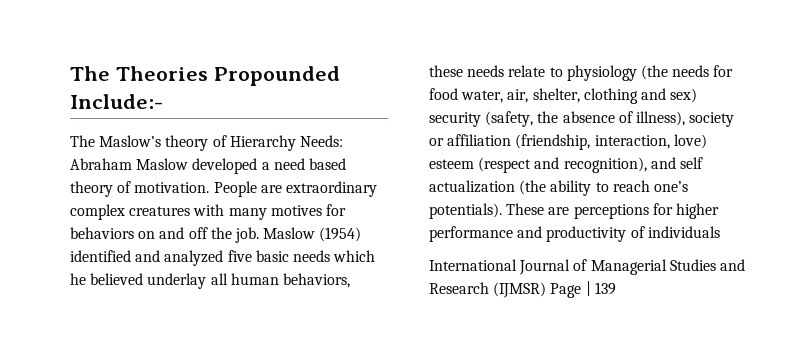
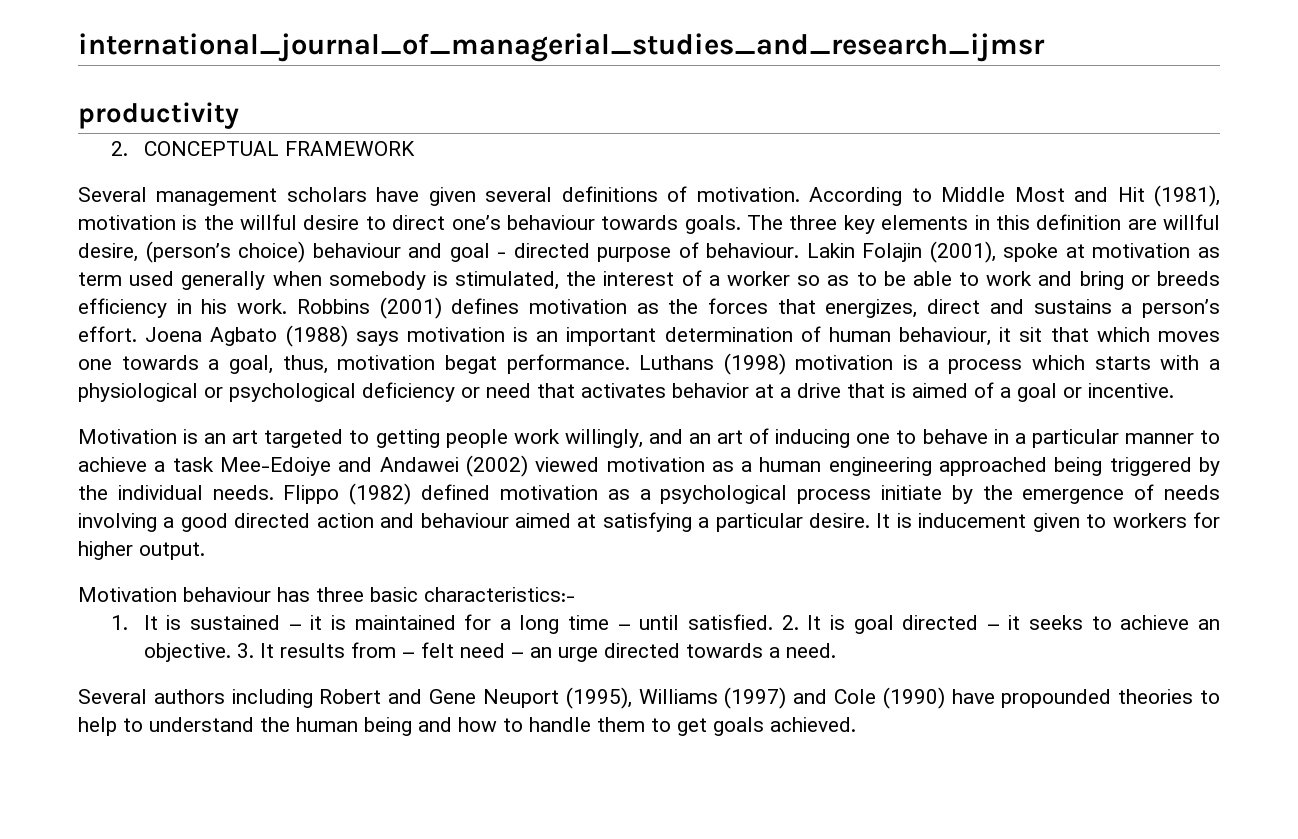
- The Theories Propounded Include:-
- The Maslow’s theory of Hierarchy Needs: Abraham Maslow developed a need based theory of motivation. People are extraordinary complex creatures with many motives for behaviors on and off the job. Maslow (1954) identified and analyzed five basic needs which he believed underlay all human behaviors, these needs relate to physiology (the needs for food water, air, shelter, clothing and sex) security (safety, the absence of illness), society or affiliation (friendship, interaction, love) esteem (respect and recognition), and self actualization (the ability to reach one’s potentials). These are perceptions for higher performance and productivity of individuals
- International Journal of Managerial Studies and Research (IJMSR) Page | 139
+ international_journal_of_managerial_studies_and_research_ijmsr
+ productivity
+ 2. CONCEPTUAL FRAMEWORK
+ Several management scholars have given several definitions of motivation. According to Middle Most and Hit (1981), motivation is the willful desire to direct one’s behaviour towards goals. The three key elements in this definition are willful desire, (person’s choice) behaviour and goal - directed purpose of behaviour. Lakin Folajin (2001), spoke at motivation as term used generally when somebody is stimulated, the interest of a worker so as to be able to work and bring or breeds efficiency in his work. Robbins (2001) defines motivation as the forces that energizes, direct and sustains a person’s effort. Joena Agbato (1988) says motivation is an important determination of human behaviour, it sit that which moves one towards a goal, thus, motivation begat performance. Luthans (1998) motivation is a process which starts with a physiological or psychological deficiency or need that activates behavior at a drive that is aimed of a goal or incentive.
+ Motivation is an art targeted to getting people work willingly, and an art of inducing one to behave in a particular manner to achieve a task Mee-Edoiye and Andawei (2002) viewed motivation as a human engineering approached being triggered by the individual needs. Flippo (1982) defined motivation as a psychological process initiate by the emergence of needs involving a good directed action and behaviour aimed at satisfying a particular desire. It is inducement given to workers for higher output.
+ Motivation behaviour has three basic characteristics:-
+ 1. It is sustained – it is maintained for a long time – until satisfied. 2. It is goal directed – it seeks to achieve an objective. 3. It results from – felt need – an urge directed towards a need.
+ Several authors including Robert and Gene Neuport (1995), Williams (1997) and Cole (1990) have propounded theories to help to understand the human being and how to handle them to get goals achieved.

